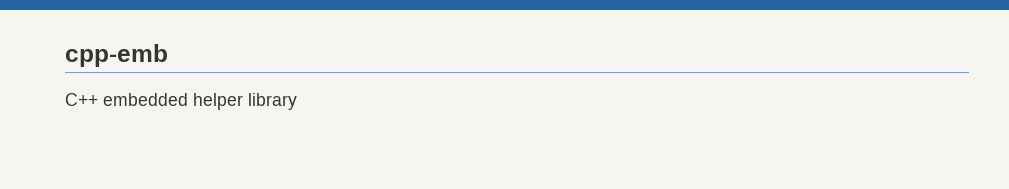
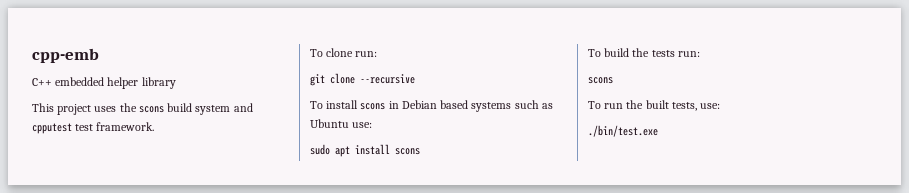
+ This project uses the scons build system and cpputest test framework.
+ To clone run:
+ git clone --recursive
+ To install scons in Debian based systems such as Ubuntu use:
+ sudo apt install scons
+ To build the tests run:
+ scons
+ To run the built tests, use:
+ ./bin/test.exe

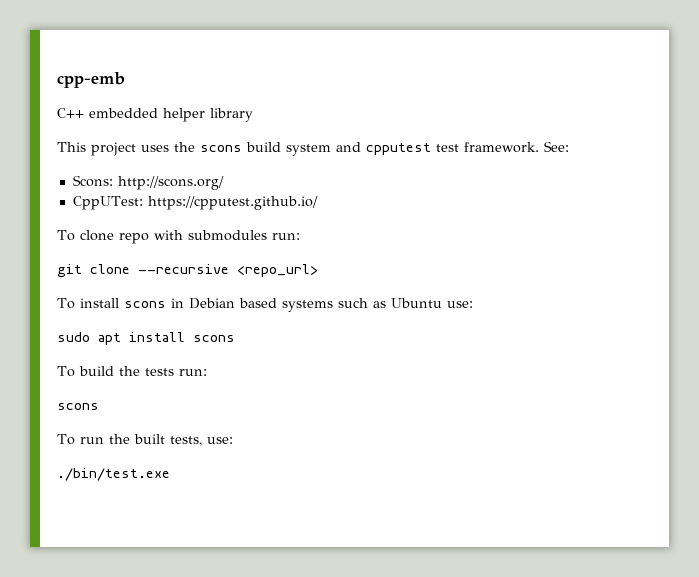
+ See:
+ Scons: http://scons.org/
+ CppUTest: https://cpputest.github.io/
- To clone run:
+ To clone repo with submodules run:
- git clone --recursive
+ git clone --recursive <repo_url>

